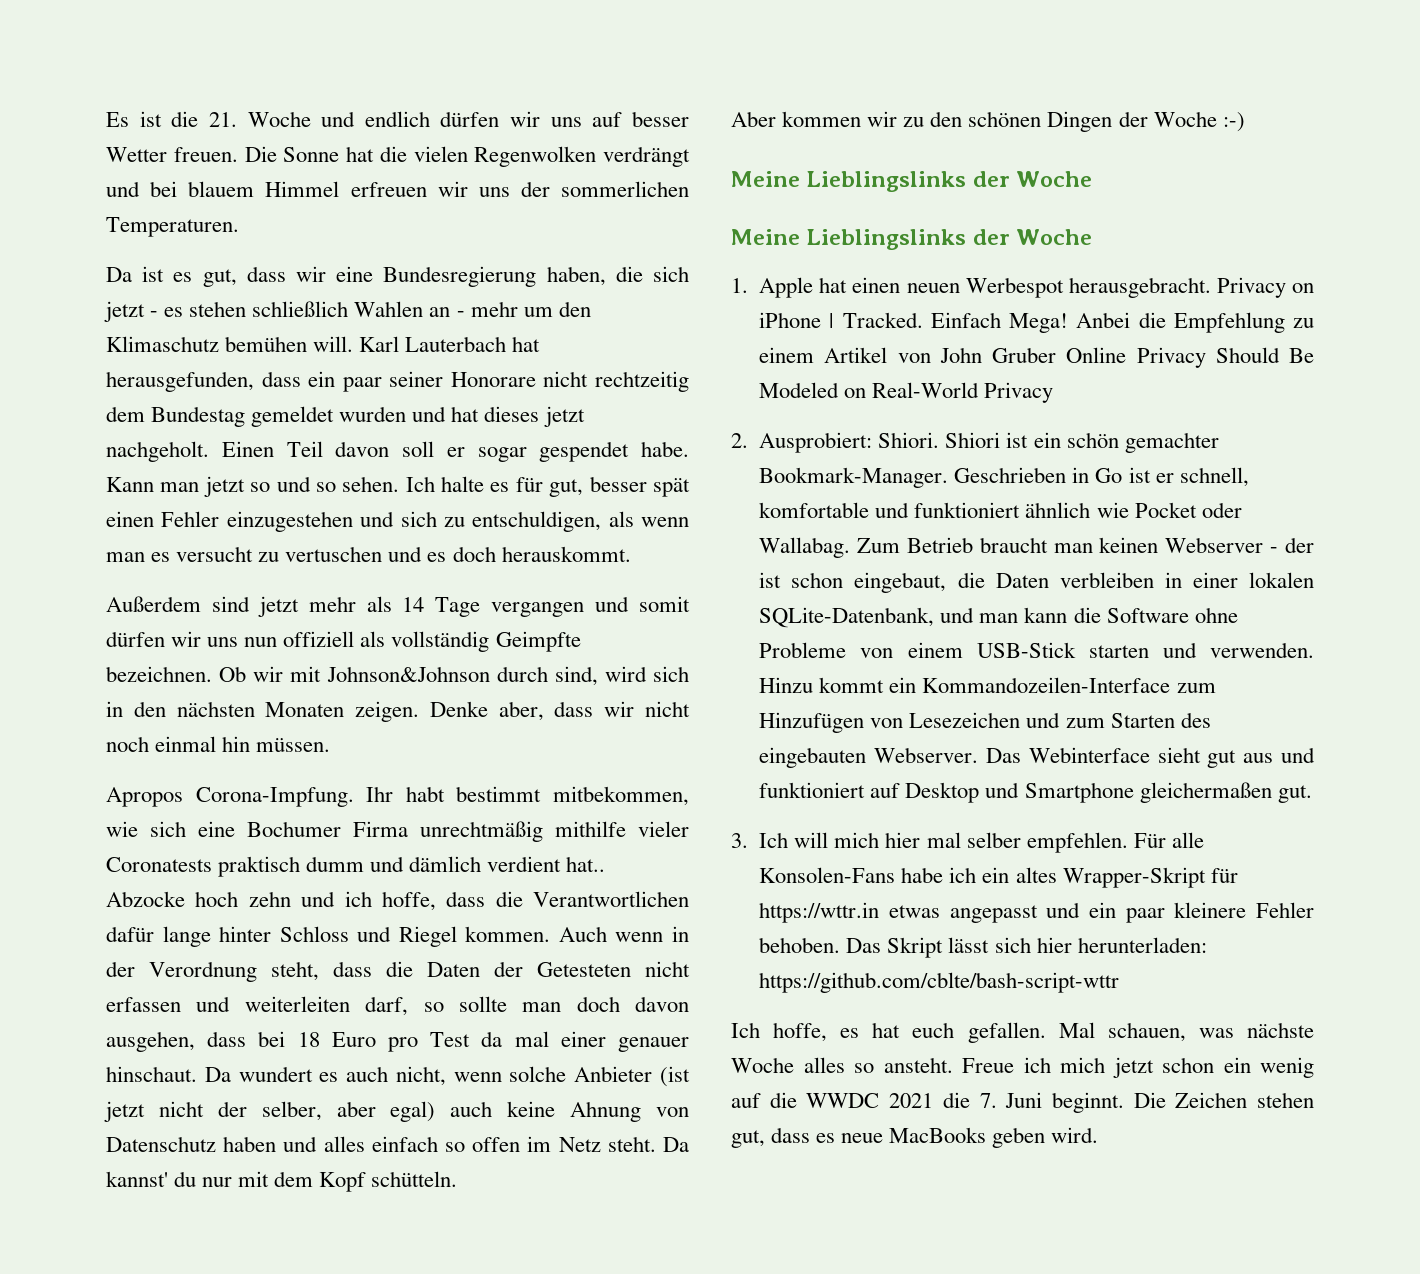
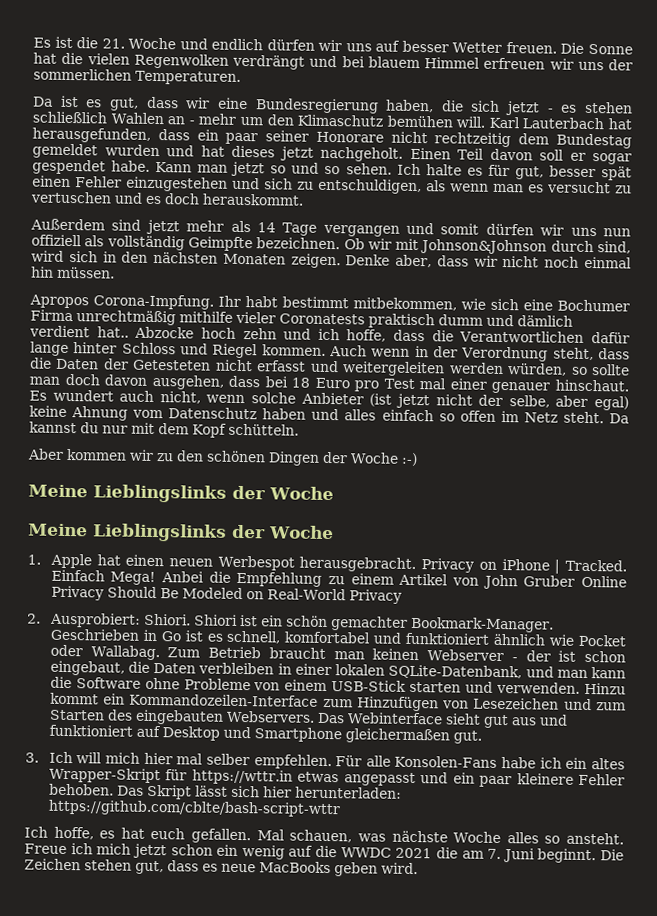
- Auch wenn in der Verordnung steht, dass die Daten der Getesteten nicht erfassen und weiterleiten darf, so sollte man doch davon ausgehen, dass bei 18 Euro pro Test da mal einer genauer hinschaut.
+ Auch wenn in der Verordnung steht, dass die Daten der Getesteten nicht erfasst und weitergeleiten werden würden, so sollte man doch davon ausgehen, dass bei 18 Euro pro Test mal einer genauer hinschaut.
- Da wundert es auch nicht, wenn solche Anbieter (ist jetzt nicht der selber, aber egal) auch keine Ahnung von Datenschutz haben und alles einfach so offen im Netz steht.
+ Es wundert auch nicht, wenn solche Anbieter (ist jetzt nicht der selbe, aber egal) keine Ahnung vom Datenschutz haben und alles einfach so offen im Netz steht.
- Da kannst' du nur mit dem Kopf schütteln.
+ Da kannst du nur mit dem Kopf schütteln.
- Geschrieben in Go ist er schnell, komfortable und funktioniert ähnlich wie Pocket oder Wallabag.
+ Geschrieben in Go ist es schnell, komfortabel und funktioniert ähnlich wie Pocket oder Wallabag.
- Hinzu kommt ein Kommandozeilen-Interface zum Hinzufügen von Lesezeichen und zum Starten des eingebauten Webserver.
+ Hinzu kommt ein Kommandozeilen-Interface zum Hinzufügen von Lesezeichen und zum Starten des eingebauten Webservers.
- Freue ich mich jetzt schon ein wenig auf die WWDC 2021 die 7. Juni beginnt.
+ Freue ich mich jetzt schon ein wenig auf die WWDC 2021 die am 7. Juni beginnt.

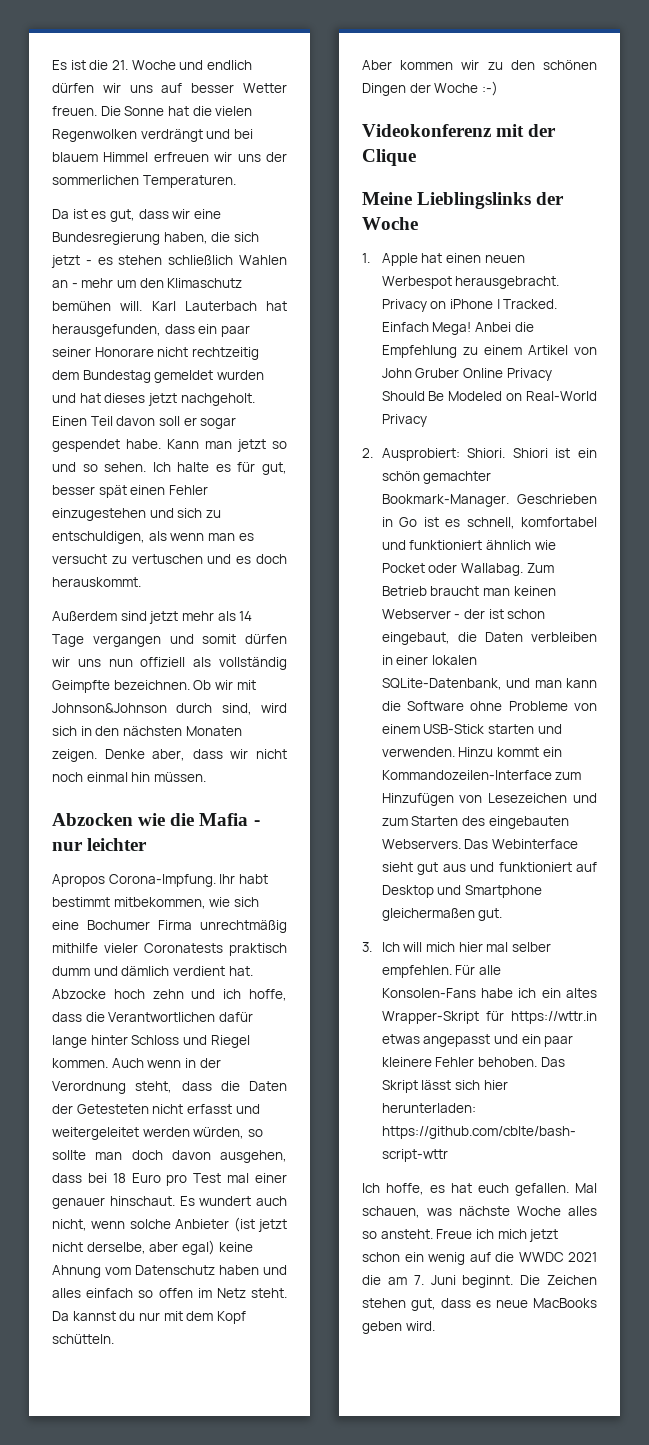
+ Abzocken wie die Mafia - nur leichter
- Ihr habt bestimmt mitbekommen, wie sich eine Bochumer Firma unrechtmäßig mithilfe vieler Coronatests praktisch dumm und dämlich verdient hat..
+ Ihr habt bestimmt mitbekommen, wie sich eine Bochumer Firma unrechtmäßig mithilfe vieler Coronatests praktisch dumm und dämlich verdient hat.
- Auch wenn in der Verordnung steht, dass die Daten der Getesteten nicht erfasst und weitergeleiten werden würden, so sollte man doch davon ausgehen, dass bei 18 Euro pro Test mal einer genauer hinschaut.
+ Auch wenn in der Verordnung steht, dass die Daten der Getesteten nicht erfasst und weitergeleitet werden würden, so sollte man doch davon ausgehen, dass bei 18 Euro pro Test mal einer genauer hinschaut.
- Es wundert auch nicht, wenn solche Anbieter (ist jetzt nicht der selbe, aber egal) keine Ahnung vom Datenschutz haben und alles einfach so offen im Netz steht.
+ Es wundert auch nicht, wenn solche Anbieter (ist jetzt nicht derselbe, aber egal) keine Ahnung vom Datenschutz haben und alles einfach so offen im Netz steht.
  Aber kommen wir zu den schönen Dingen der Woche :-)
- Meine Lieblingslinks der Woche
+ Videokonferenz mit der Clique

